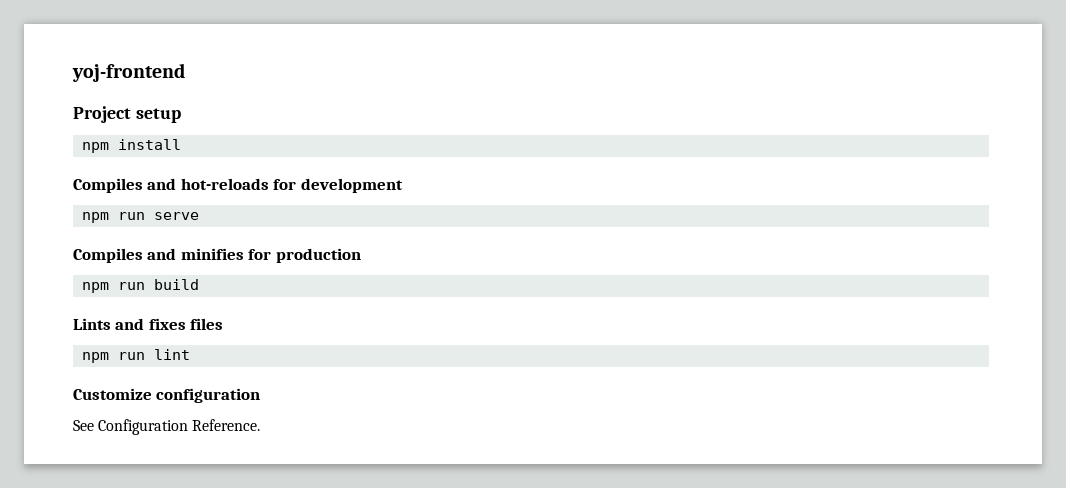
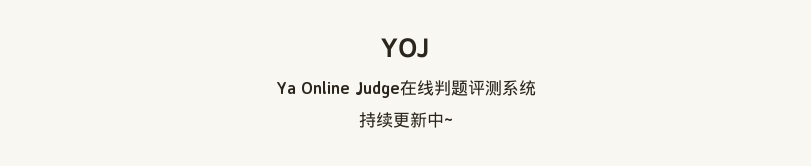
- yoj-frontend
- Project setup
- npm install
- Compiles and hot-reloads for development
- npm run serve
- Compiles and minifies for production
- npm run build
- Lints and fixes files
- npm run lint
- Customize configuration
- See Configuration Reference.
+ YOJ
+ Ya Online Judge在线判题评测系统
+ 持续更新中~

